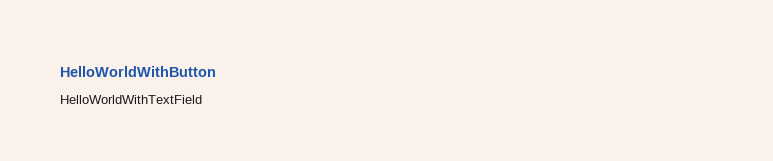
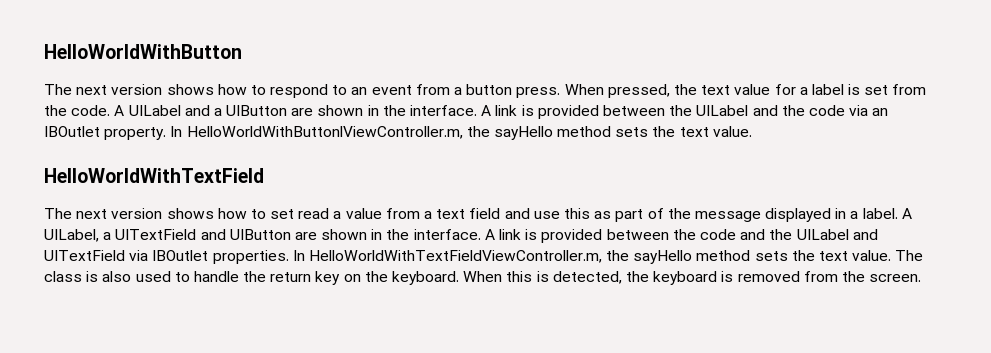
+ The next version shows how to respond to an event from a button press. When pressed, the text value for a label is set from the code. A UILabel and a UIButton are shown in the interface. A link is provided between the UILabel and the code via an IBOutlet property. In HelloWorldWithButtonlViewController.m, the sayHello method sets the text value.
  HelloWorldWithTextField
+ The next version shows how to set read a value from a text field and use this as part of the message displayed in a label. A UILabel, a UITextField and UIButton are shown in the interface. A link is provided between the code and the UILabel and UITextField via IBOutlet properties. In HelloWorldWithTextFieldViewController.m, the sayHello method sets the text value. The class is also used to handle the return key on the keyboard. When this is detected, the keyboard is removed from the screen.

